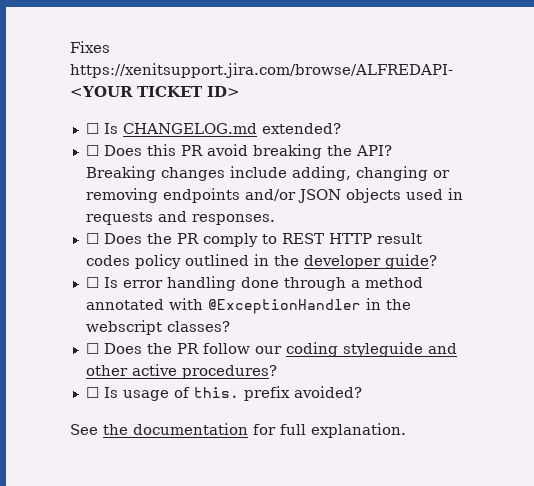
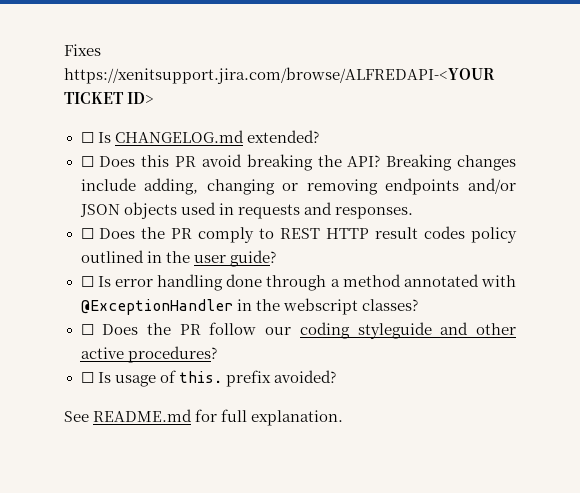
- ☐ Does the PR comply to REST HTTP result codes policy outlined in the developer guide?
+ ☐ Does the PR comply to REST HTTP result codes policy outlined in the user guide?
- See the documentation for full explanation.
+ See README.md for full explanation.

